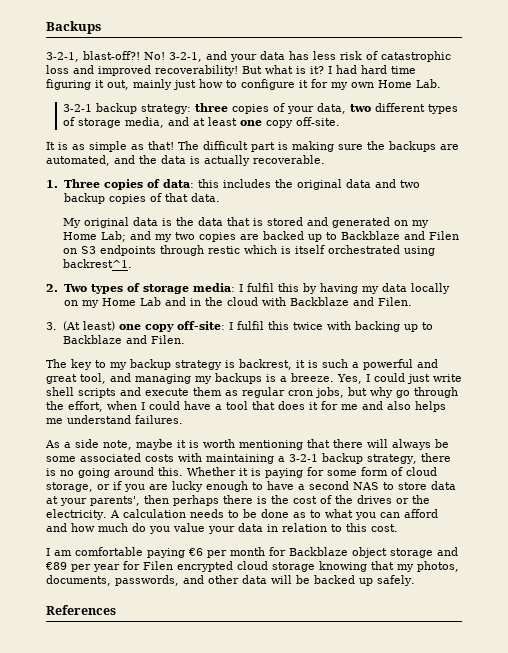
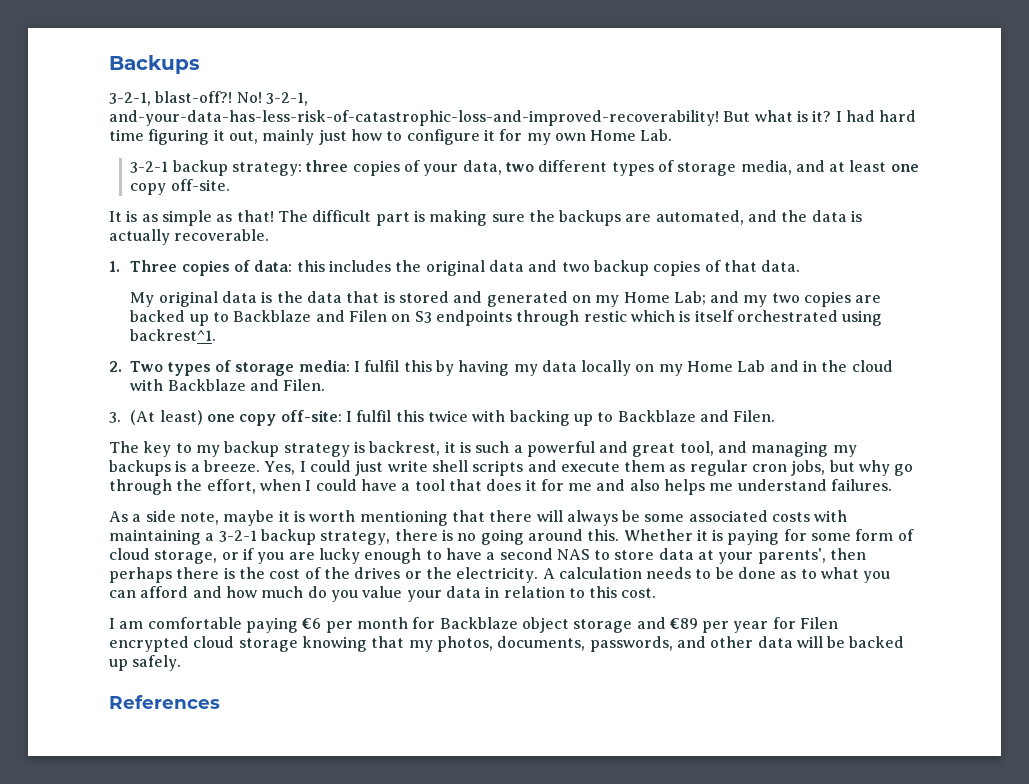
- 3-2-1, and your data has less risk of catastrophic loss and improved recoverability!
+ 3-2-1, and-your-data-has-less-risk-of-catastrophic-loss-and-improved-recoverability!

